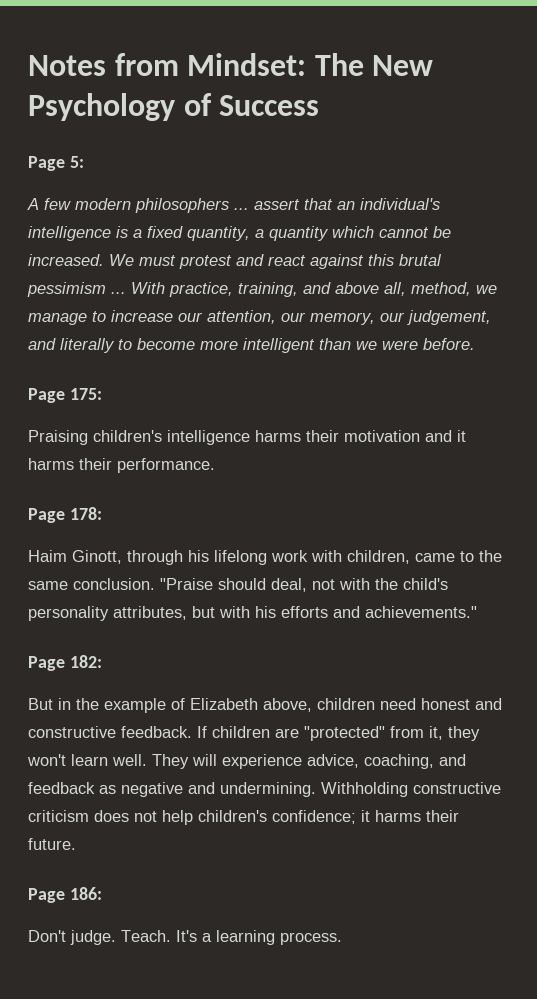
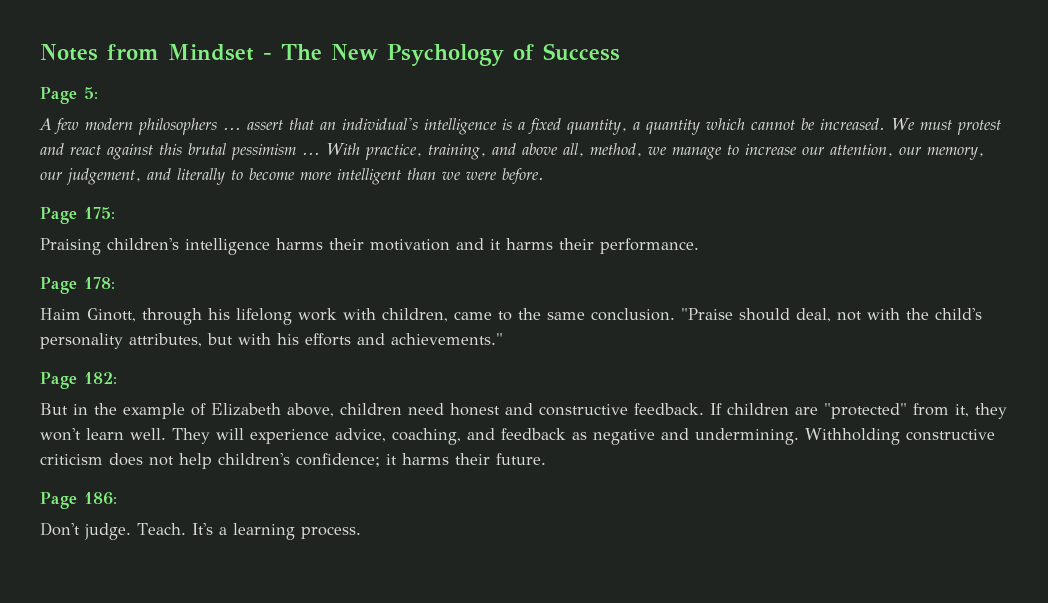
- Notes from Mindset: The New Psychology of Success
+ Notes from Mindset - The New Psychology of Success

